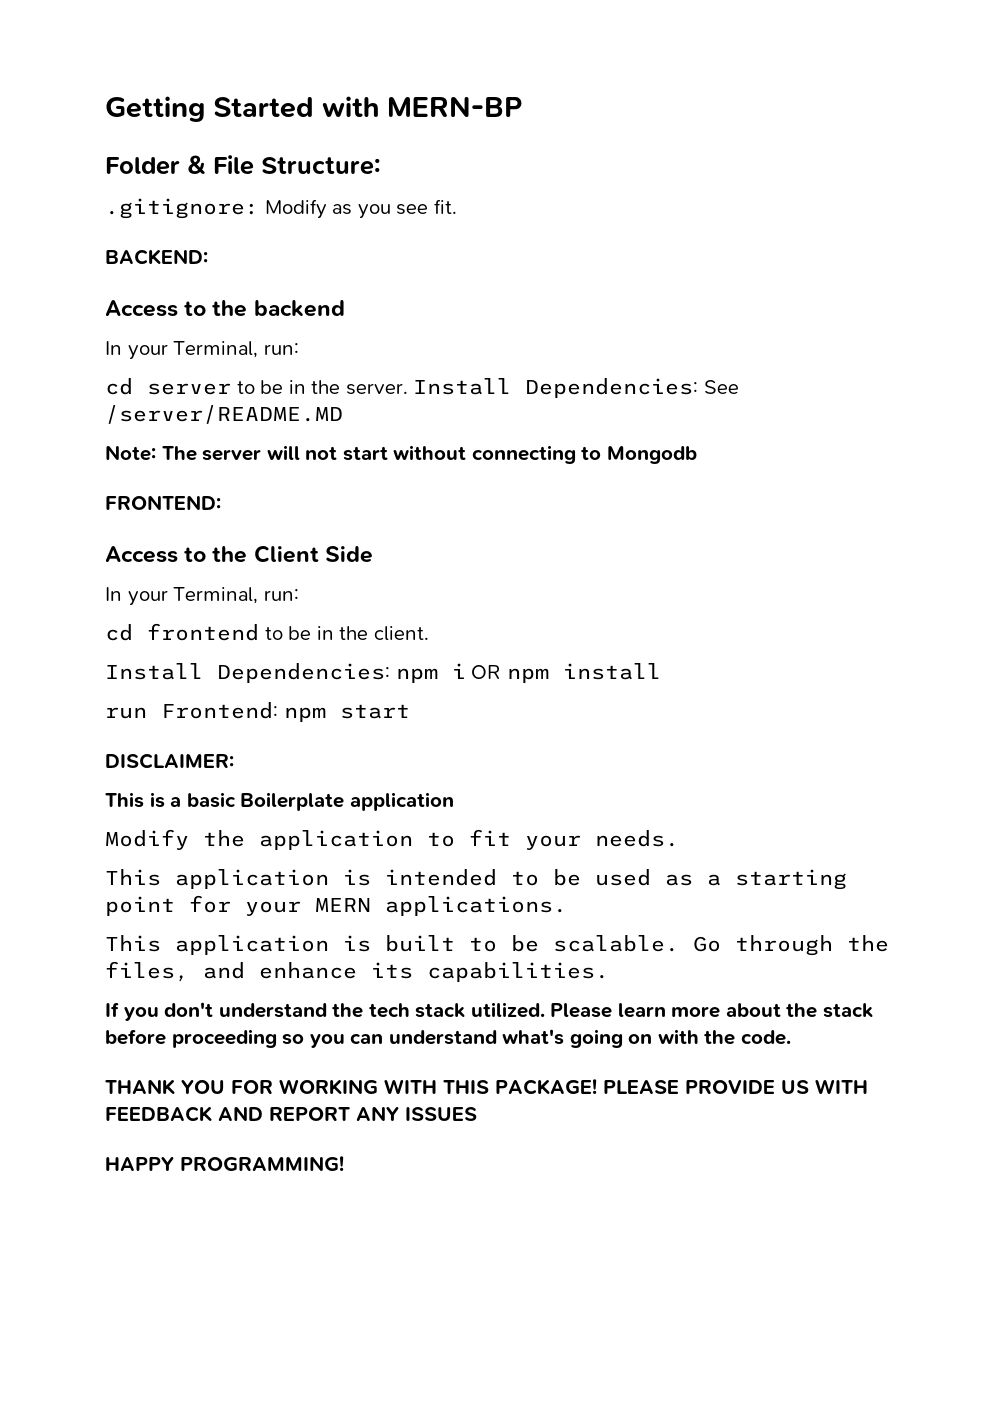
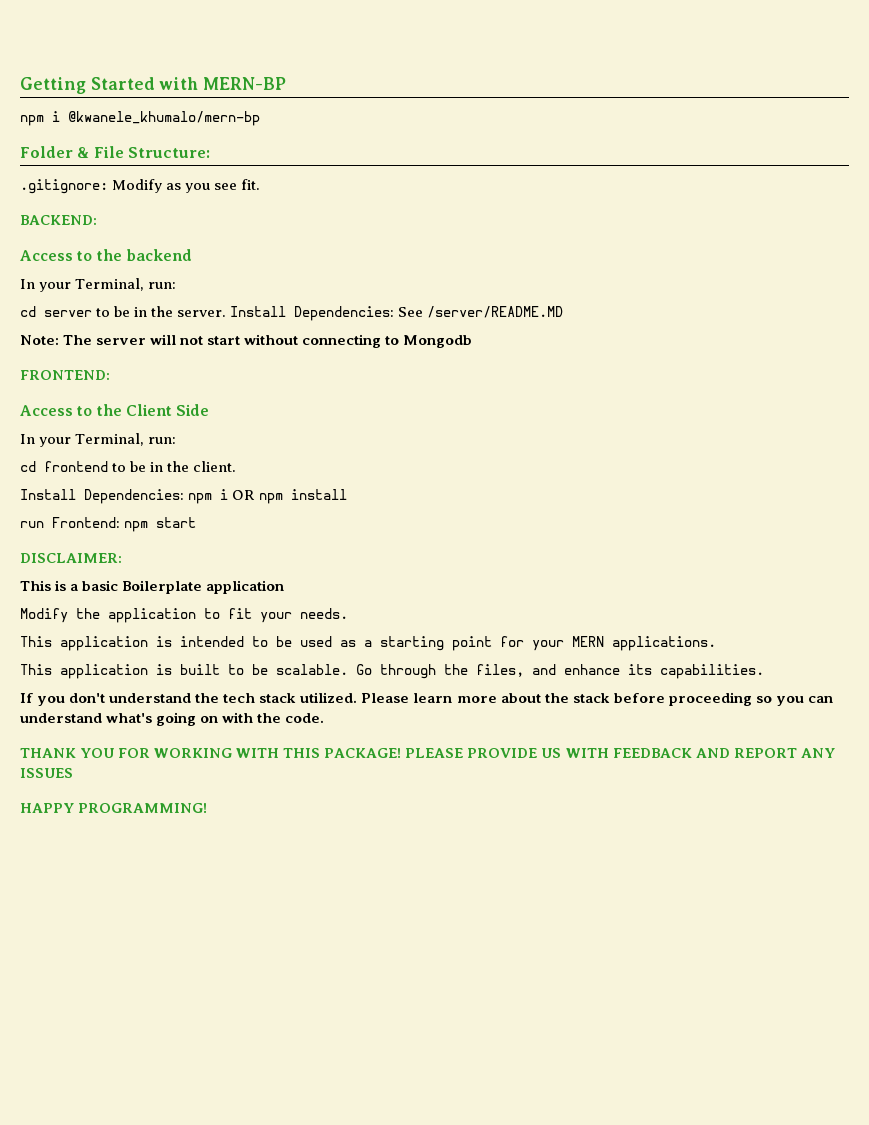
+ npm i @kwanele_khumalo/mern-bp

